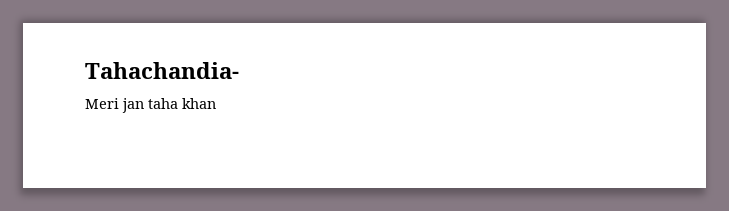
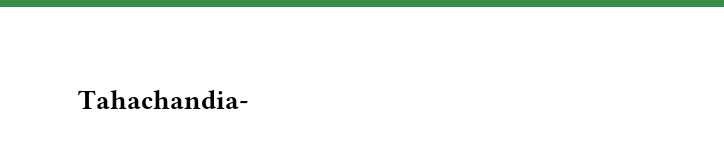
- Meri jan taha khan

